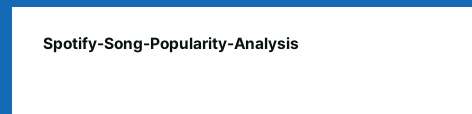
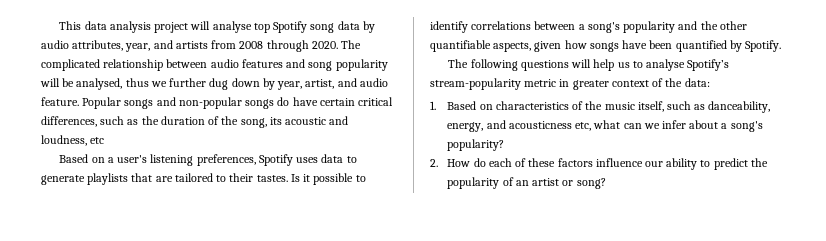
- Spotify-Song-Popularity-Analysis
+ This data analysis project will analyse top Spotify song data by audio attributes, year, and artists from 2008 through 2020. The complicated relationship between audio features and song popularity will be analysed, thus we further dug down by year, artist, and audio feature. Popular songs and non-popular songs do have certain critical differences, such as the duration of the song, its acoustic and loudness, etc
+ Based on a user's listening preferences, Spotify uses data to generate playlists that are tailored to their tastes. Is it possible to identify correlations between a song's popularity and the other quantifiable aspects, given how songs have been quantified by Spotify.
+ The following questions will help us to analyse Spotify’s stream-popularity metric in greater context of the data:
+ 1. Based on characteristics of the music itself, such as danceability, energy, and acousticness etc, what can we infer about a song's popularity?
+ 2. How do each of these factors influence our ability to predict the popularity of an artist or song?

